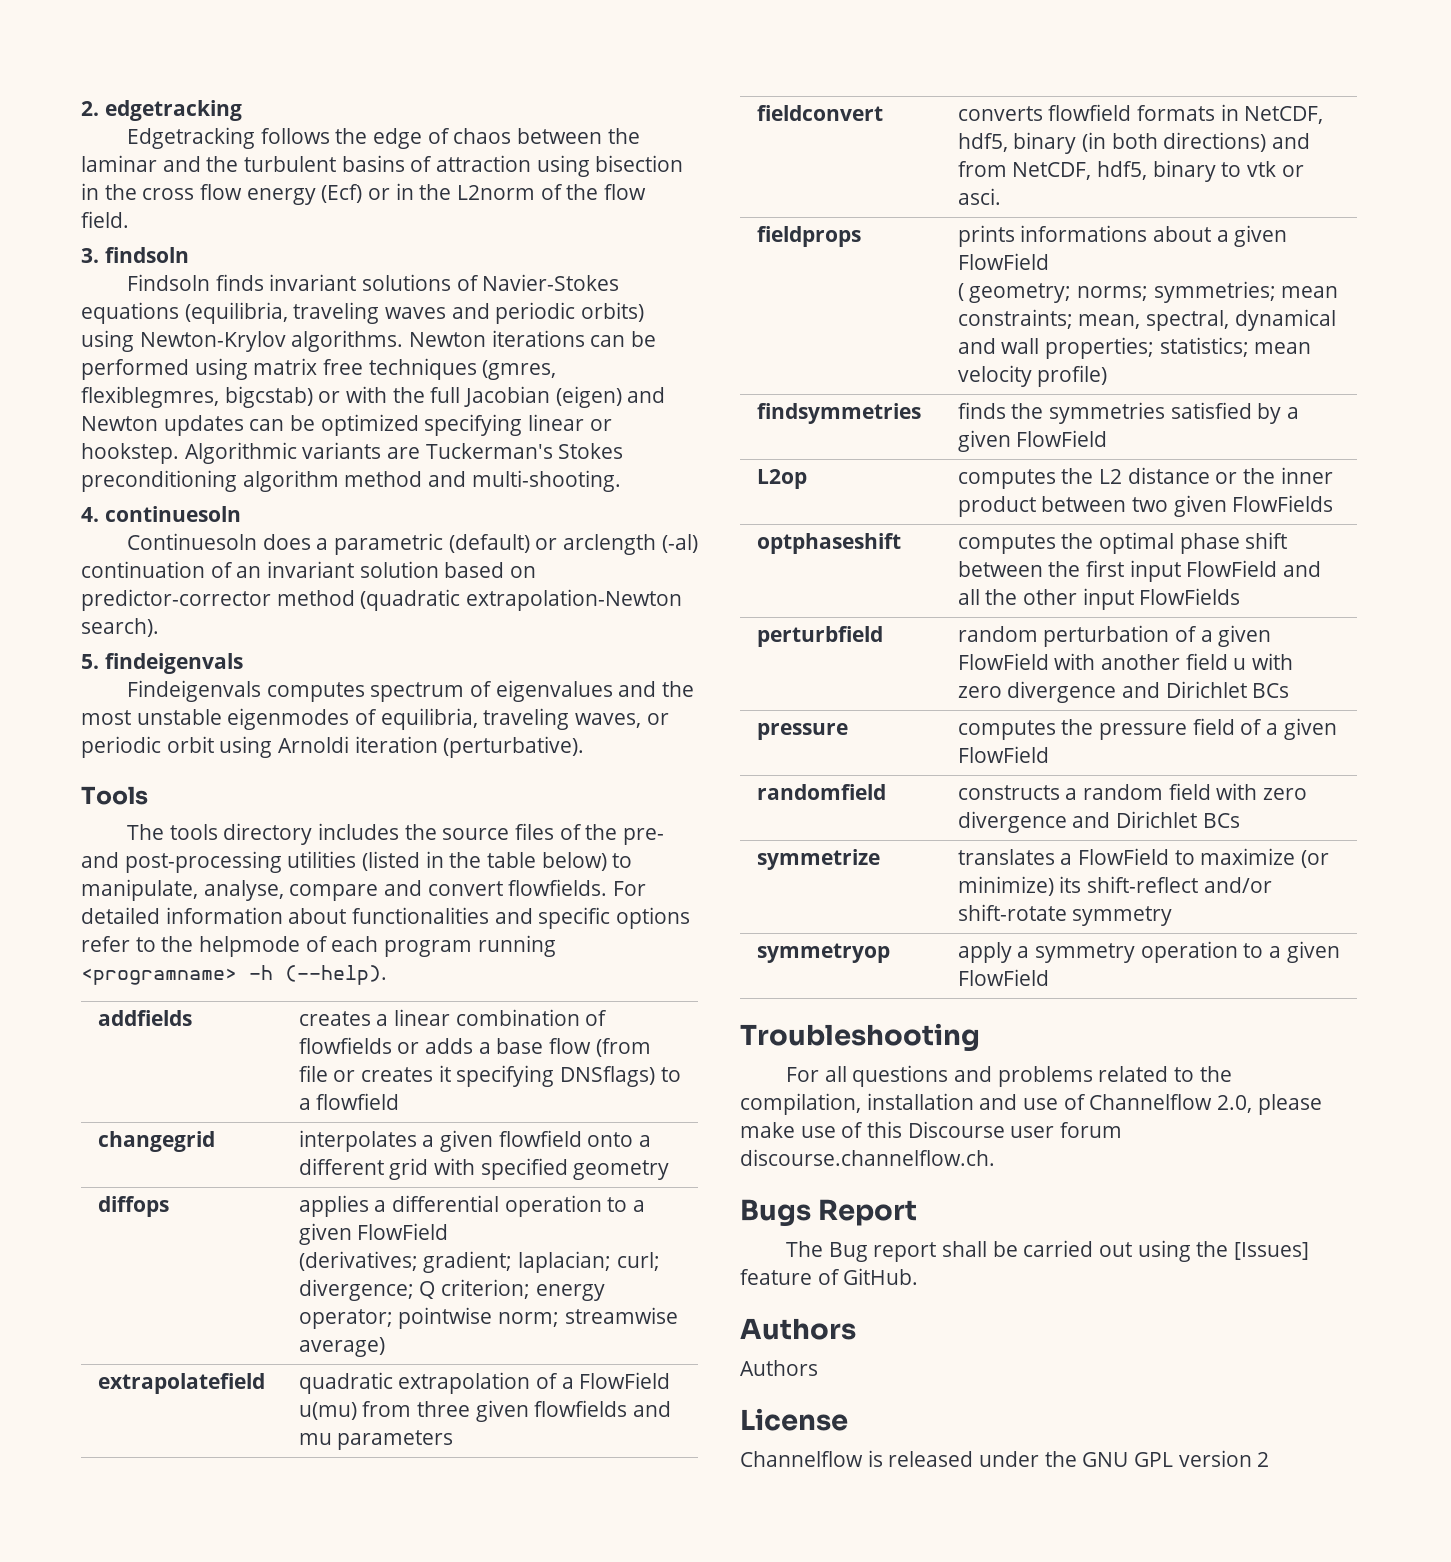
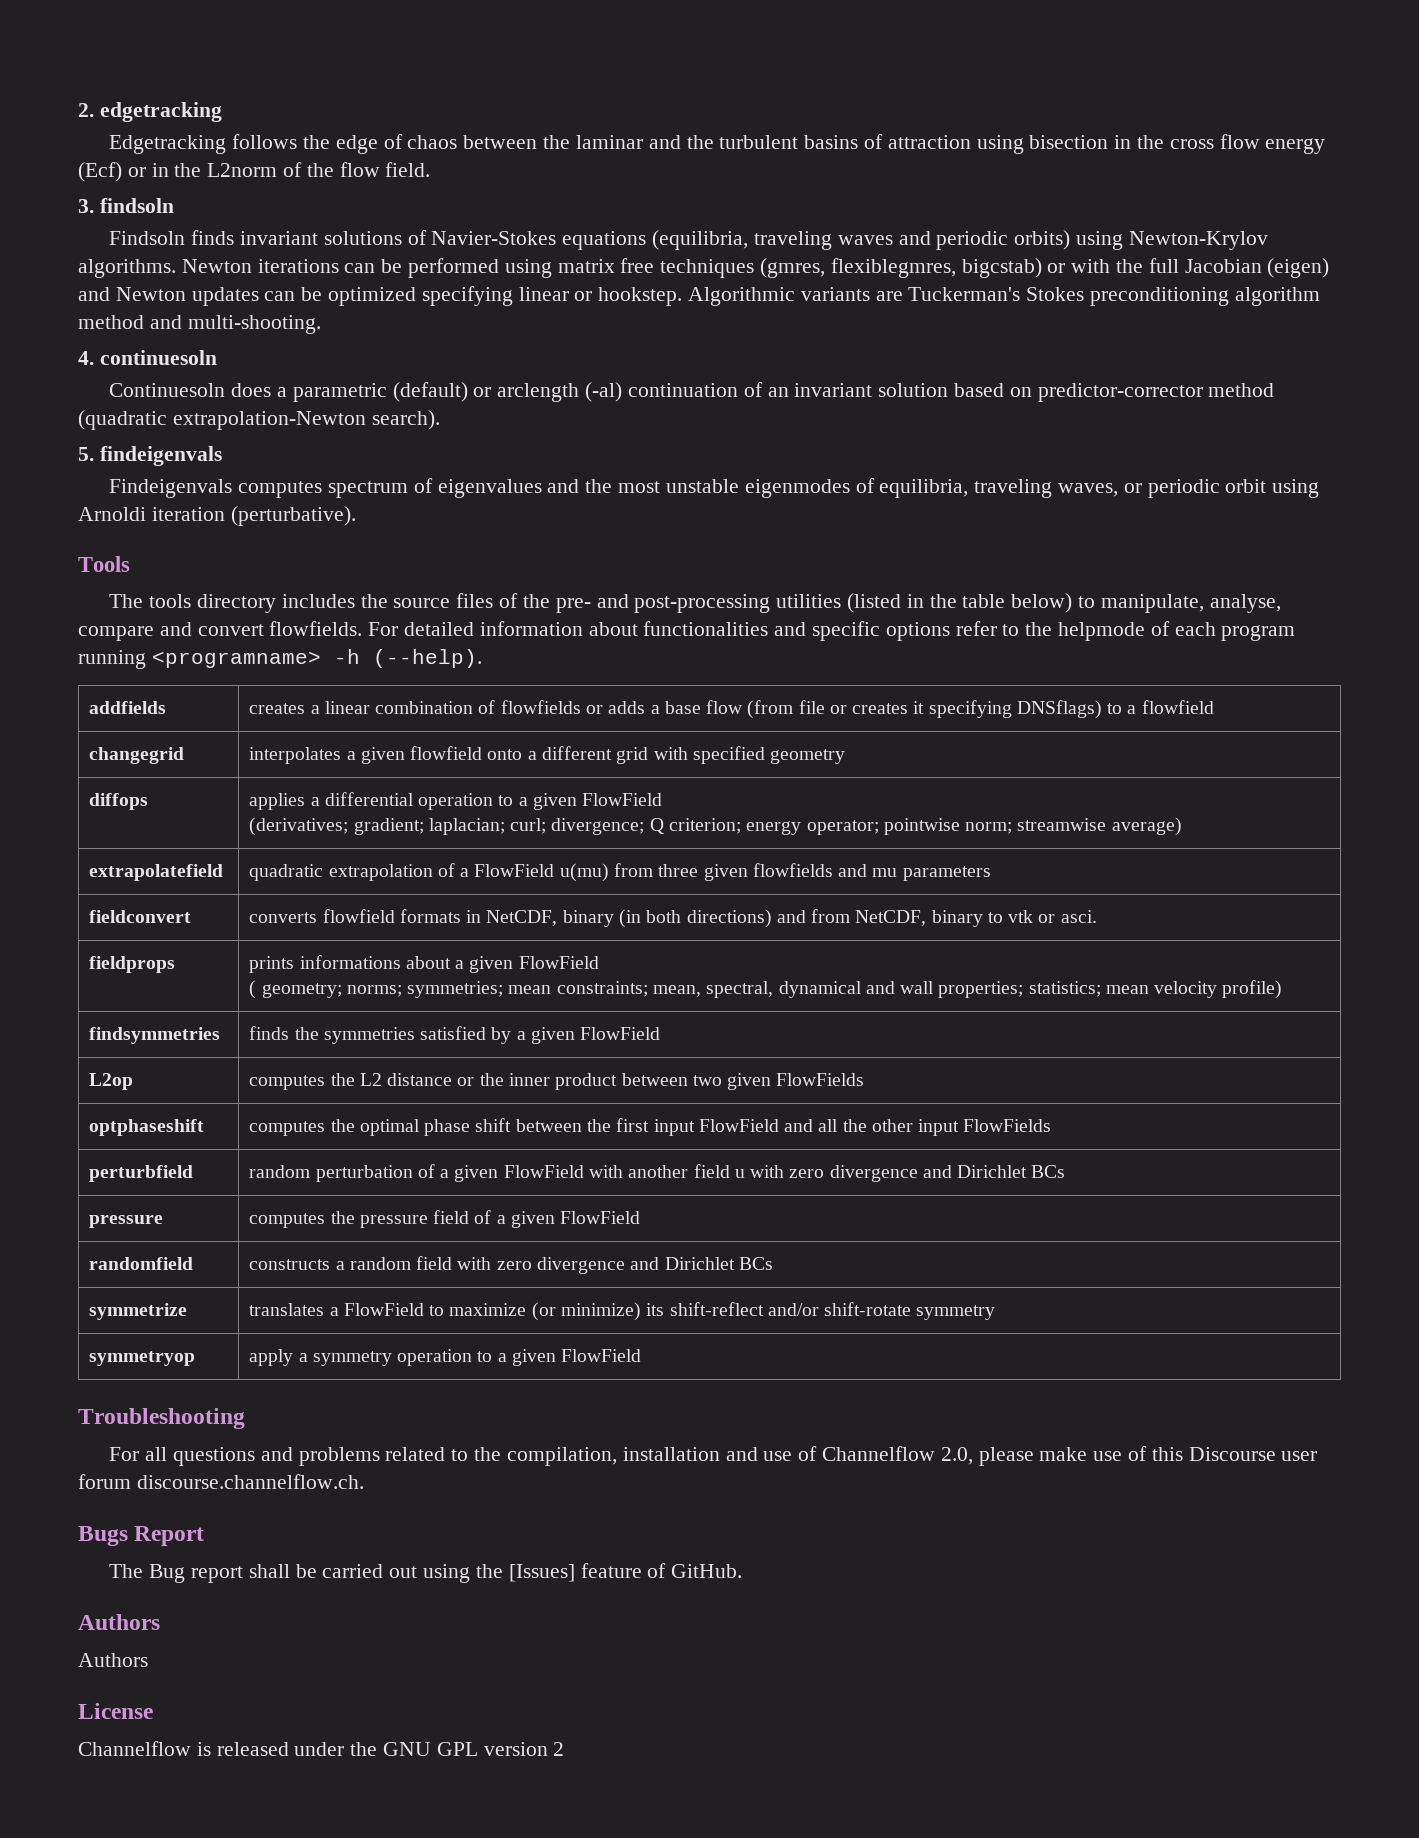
- fieldconvert | converts flowfield formats in NetCDF, hdf5, binary (in both directions) and from NetCDF, hdf5, binary to vtk or asci.
+ fieldconvert | converts flowfield formats in NetCDF, binary (in both directions) and from NetCDF, binary to vtk or asci.

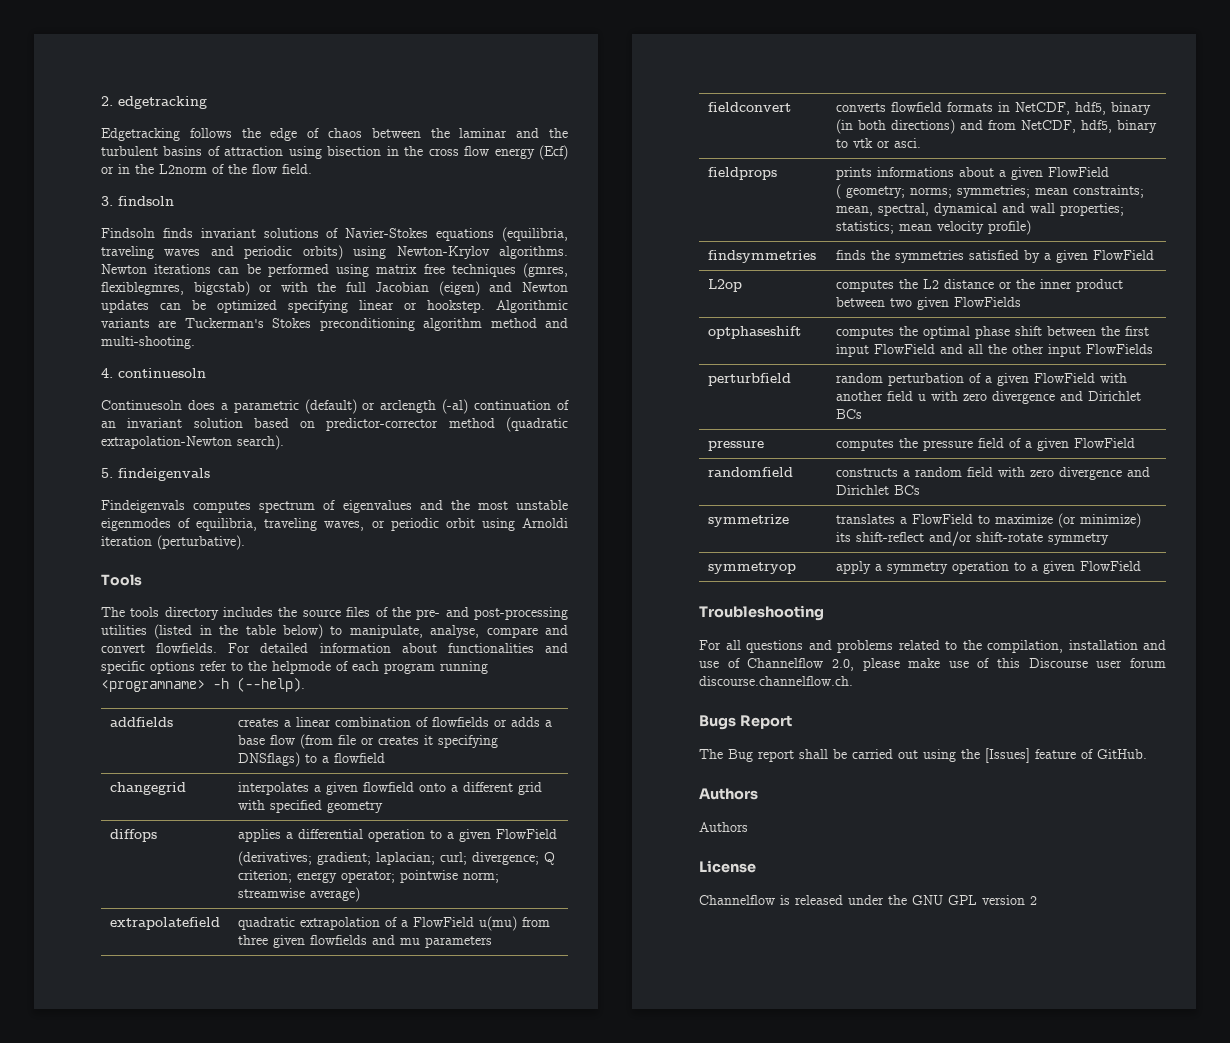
- fieldconvert | converts flowfield formats in NetCDF, binary (in both directions) and from NetCDF, binary to vtk or asci.
+ fieldconvert | converts flowfield formats in NetCDF, hdf5, binary (in both directions) and from NetCDF, hdf5, binary to vtk or asci.

